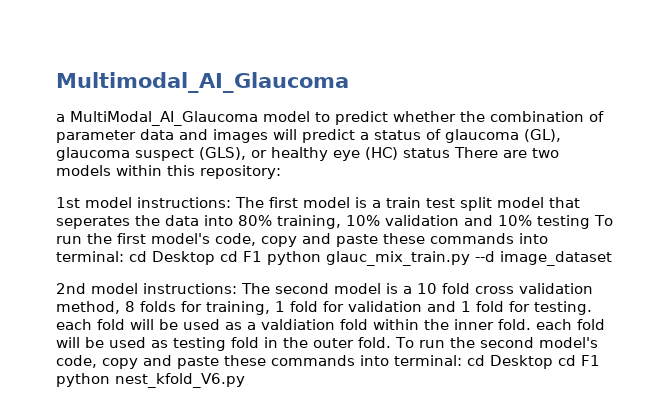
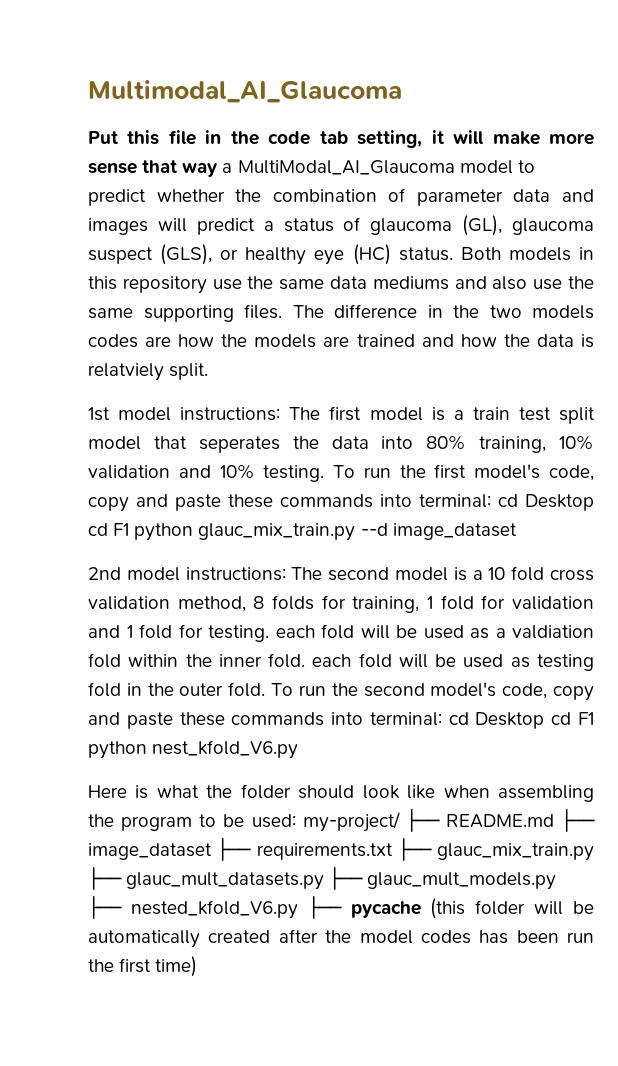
- a MultiModal_AI_Glaucoma model to predict whether the combination of parameter data and images will predict a status of glaucoma (GL), glaucoma suspect (GLS), or healthy eye (HC) status There are two models within this repository:
+ Put this file in the code tab setting, it will make more sense that way a MultiModal_AI_Glaucoma model to predict whether the combination of parameter data and images will predict a status of glaucoma (GL), glaucoma suspect (GLS), or healthy eye (HC) status. Both models in this repository use the same data mediums and also use the same supporting files. The difference in the two models codes are how the models are trained and how the data is relatviely split.
- 1st model instructions: The first model is a train test split model that seperates the data into 80% training, 10% validation and 10% testing To run the first model's code, copy and paste these commands into terminal: cd Desktop cd F1 python glauc_mix_train.py --d image_dataset
+ 1st model instructions: The first model is a train test split model that seperates the data into 80% training, 10% validation and 10% testing. To run the first model's code, copy and paste these commands into terminal: cd Desktop cd F1 python glauc_mix_train.py --d image_dataset
+ Here is what the folder should look like when assembling the program to be used: my-project/ ├── README.md ├── image_dataset ├── requirements.txt ├── glauc_mix_train.py ├── glauc_mult_datasets.py ├── glauc_mult_models.py ├── nested_kfold_V6.py ├── pycache (this folder will be automatically created after the model codes has been run the first time)

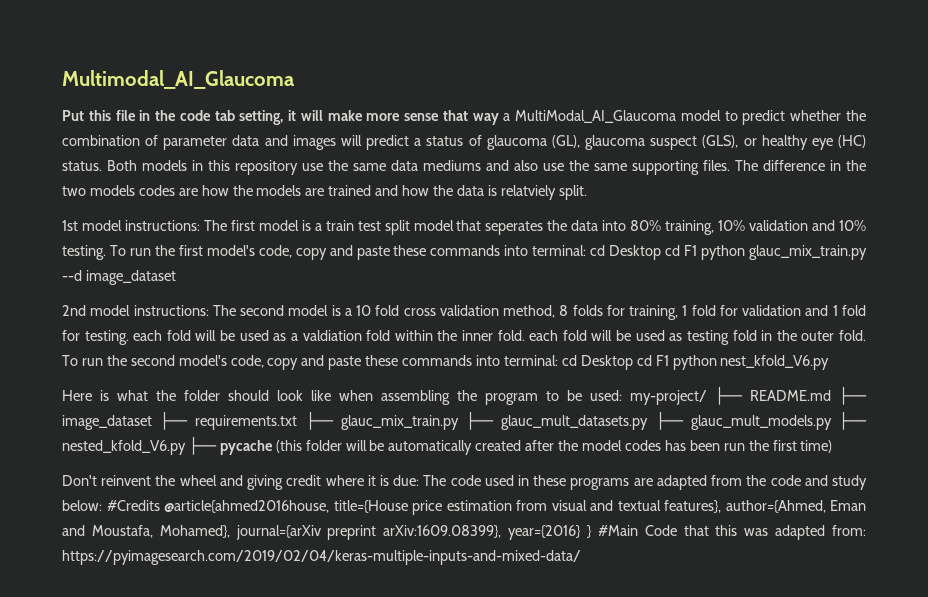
+ Don't reinvent the wheel and giving credit where it is due: The code used in these programs are adapted from the code and study below: #Credits @article{ahmed2016house, title={House price estimation from visual and textual features}, author={Ahmed, Eman and Moustafa, Mohamed}, journal={arXiv preprint arXiv:1609.08399}, year={2016} } #Main Code that this was adapted from: https://pyimagesearch.com/2019/02/04/keras-multiple-inputs-and-mixed-data/

